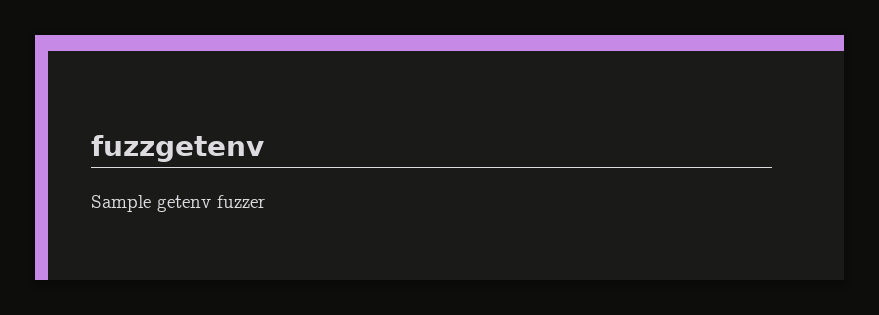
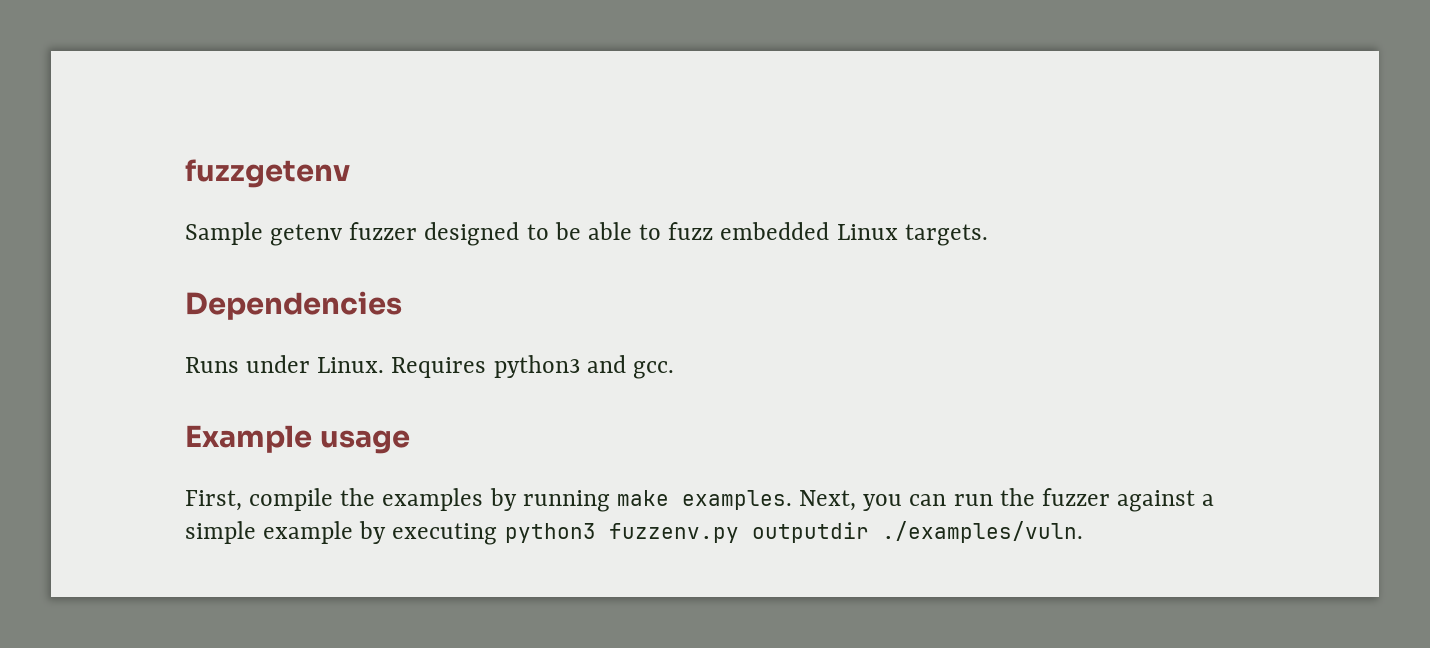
- Sample getenv fuzzer
+ Sample getenv fuzzer designed to be able to fuzz embedded Linux targets.
+ Dependencies
+ Runs under Linux. Requires python3 and gcc.
+ Example usage
+ First, compile the examples by running make examples. Next, you can run the fuzzer against a simple example by executing python3 fuzzenv.py outputdir ./examples/vuln.

